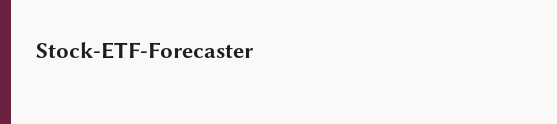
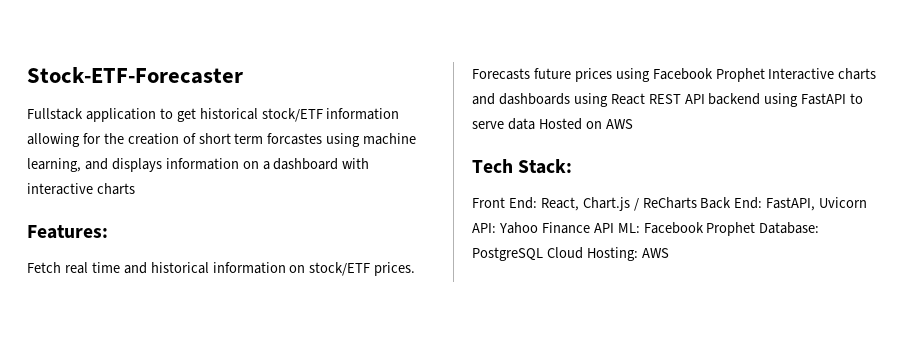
+ Fullstack application to get historical stock/ETF information allowing for the creation of short term forcastes using machine learning, and displays information on a dashboard with interactive charts
+ Features:
+ Fetch real time and historical information on stock/ETF prices. Forecasts future prices using Facebook Prophet Interactive charts and dashboards using React REST API backend using FastAPI to serve data Hosted on AWS
+ Tech Stack:
+ Front End: React, Chart.js / ReCharts Back End: FastAPI, Uvicorn API: Yahoo Finance API ML: Facebook Prophet Database: PostgreSQL Cloud Hosting: AWS

